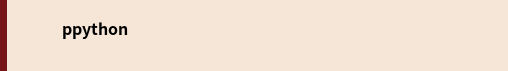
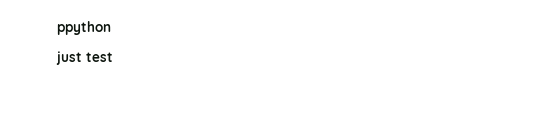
+ just test

